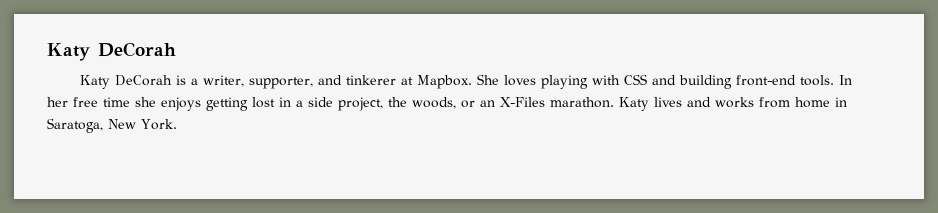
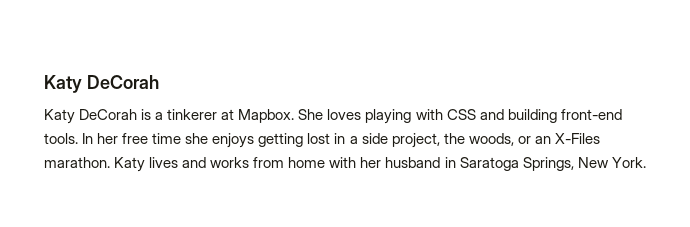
- Katy DeCorah is a writer, supporter, and tinkerer at Mapbox.
+ Katy DeCorah is a tinkerer at Mapbox.
- Katy lives and works from home in Saratoga, New York.
+ Katy lives and works from home with her husband in Saratoga Springs, New York.

